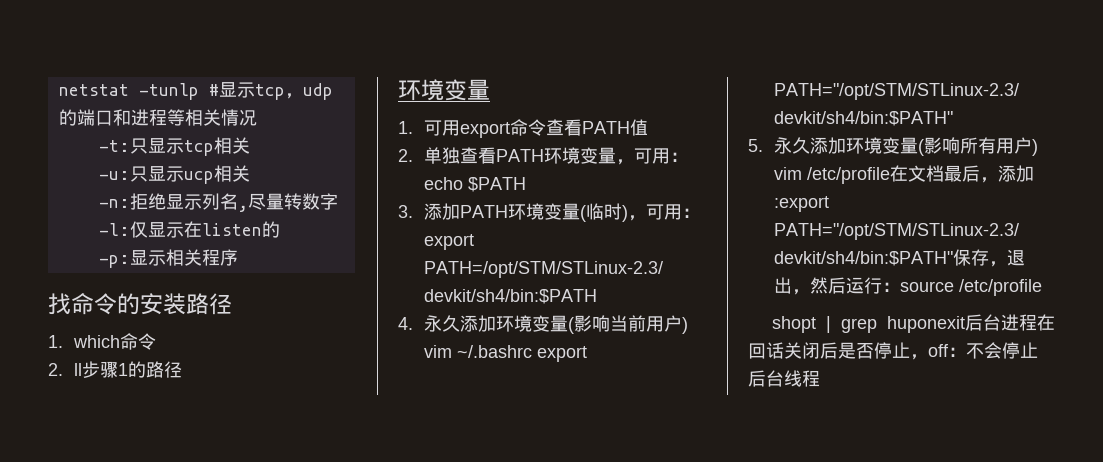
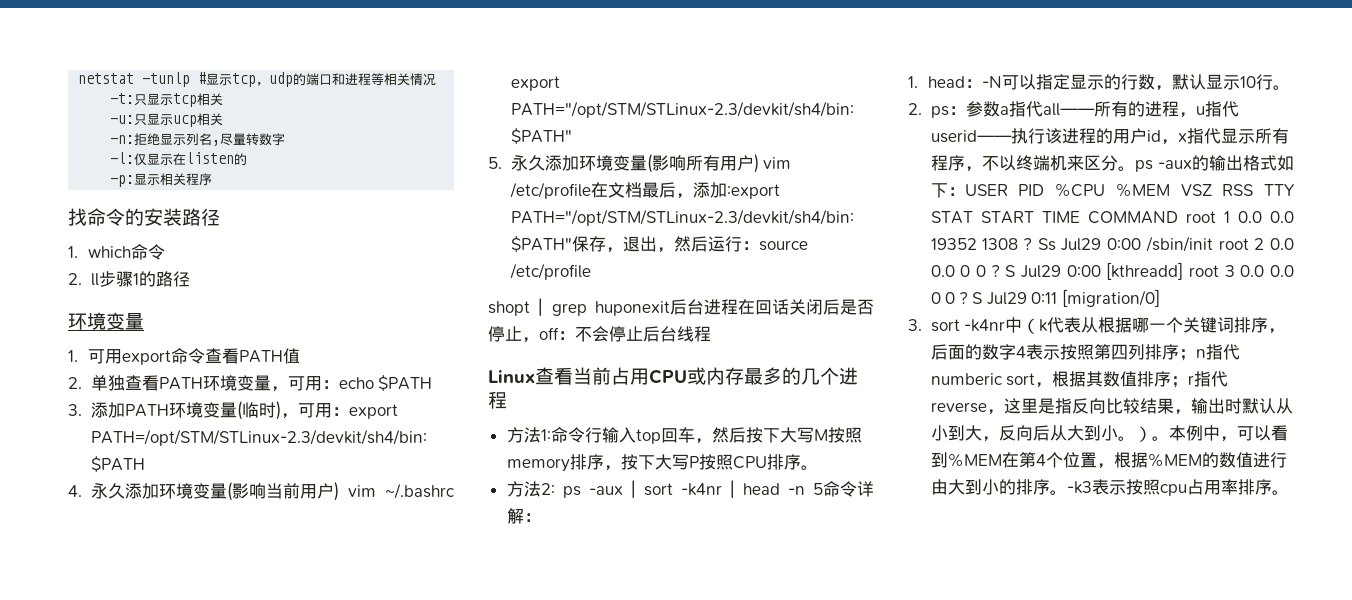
+ Linux查看当前占用CPU或内存最多的几个进程
+ 方法1:命令行输入top回车，然后按下大写M按照memory排序，按下大写P按照CPU排序。
+ 方法2: ps -aux | sort -k4nr | head -n 5命令详解：
+ 1. head：-N可以指定显示的行数，默认显示10行。
+ 2. ps：参数a指代all——所有的进程，u指代userid——执行该进程的用户id，x指代显示所有程序，不以终端机来区分。ps -aux的输出格式如下：USER PID %CPU %MEM VSZ RSS TTY STAT START TIME COMMAND root 1 0.0 0.0 19352 1308 ? Ss Jul29 0:00 /sbin/init root 2 0.0 0.0 0 0 ? S Jul29 0:00 [kthreadd] root 3 0.0 0.0 0 0 ? S Jul29 0:11 [migration/0]
+ 3. sort -k4nr中（k代表从根据哪一个关键词排序，后面的数字4表示按照第四列排序；n指代numberic sort，根据其数值排序；r指代reverse，这里是指反向比较结果，输出时默认从小到大，反向后从大到小。）。本例中，可以看到%MEM在第4个位置，根据%MEM的数值进行由大到小的排序。-k3表示按照cpu占用率排序。

